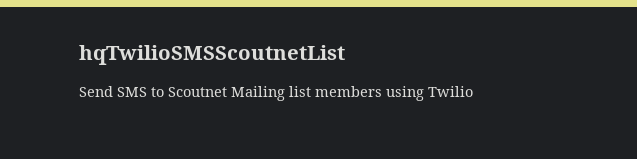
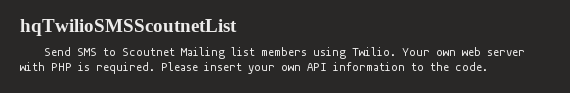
- Send SMS to Scoutnet Mailing list members using Twilio
+ Send SMS to Scoutnet Mailing list members using Twilio. Your own web server with PHP is required. Please insert your own API information to the code.

